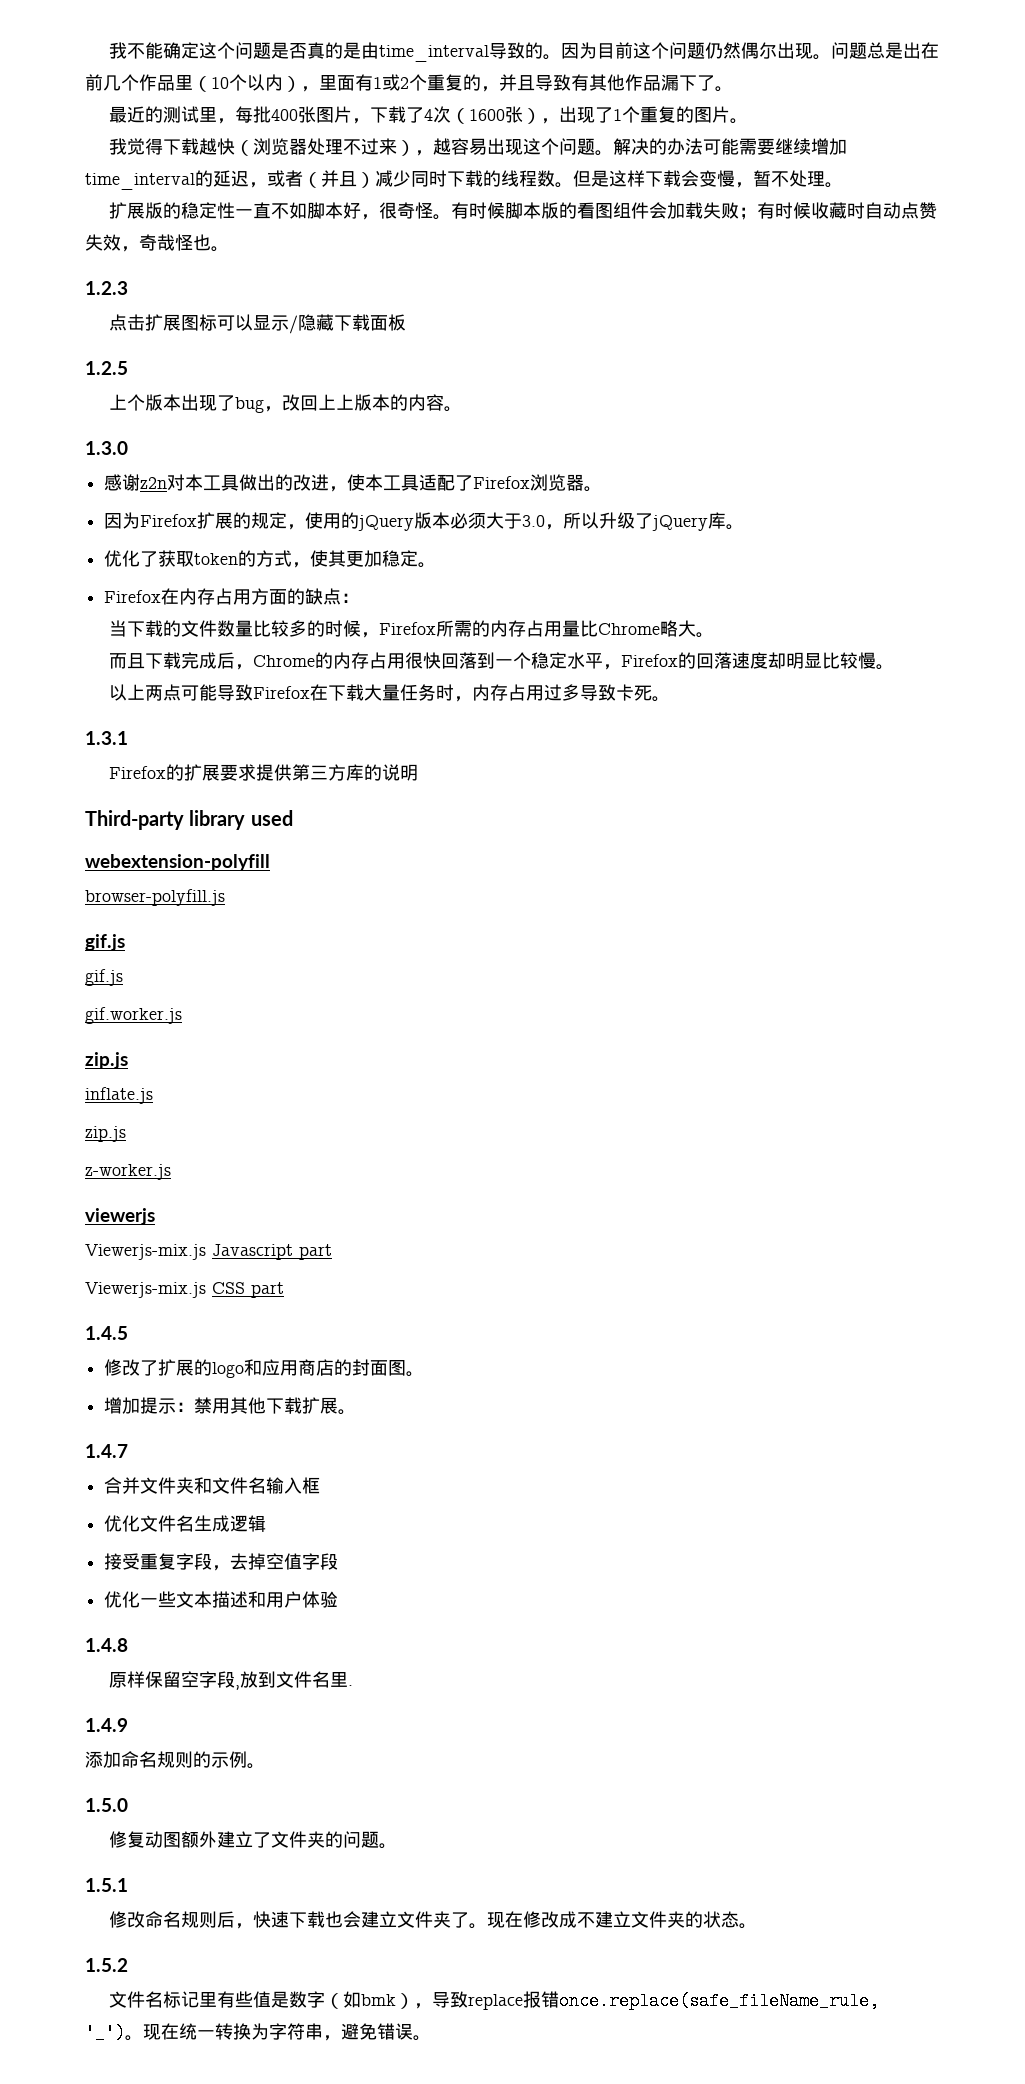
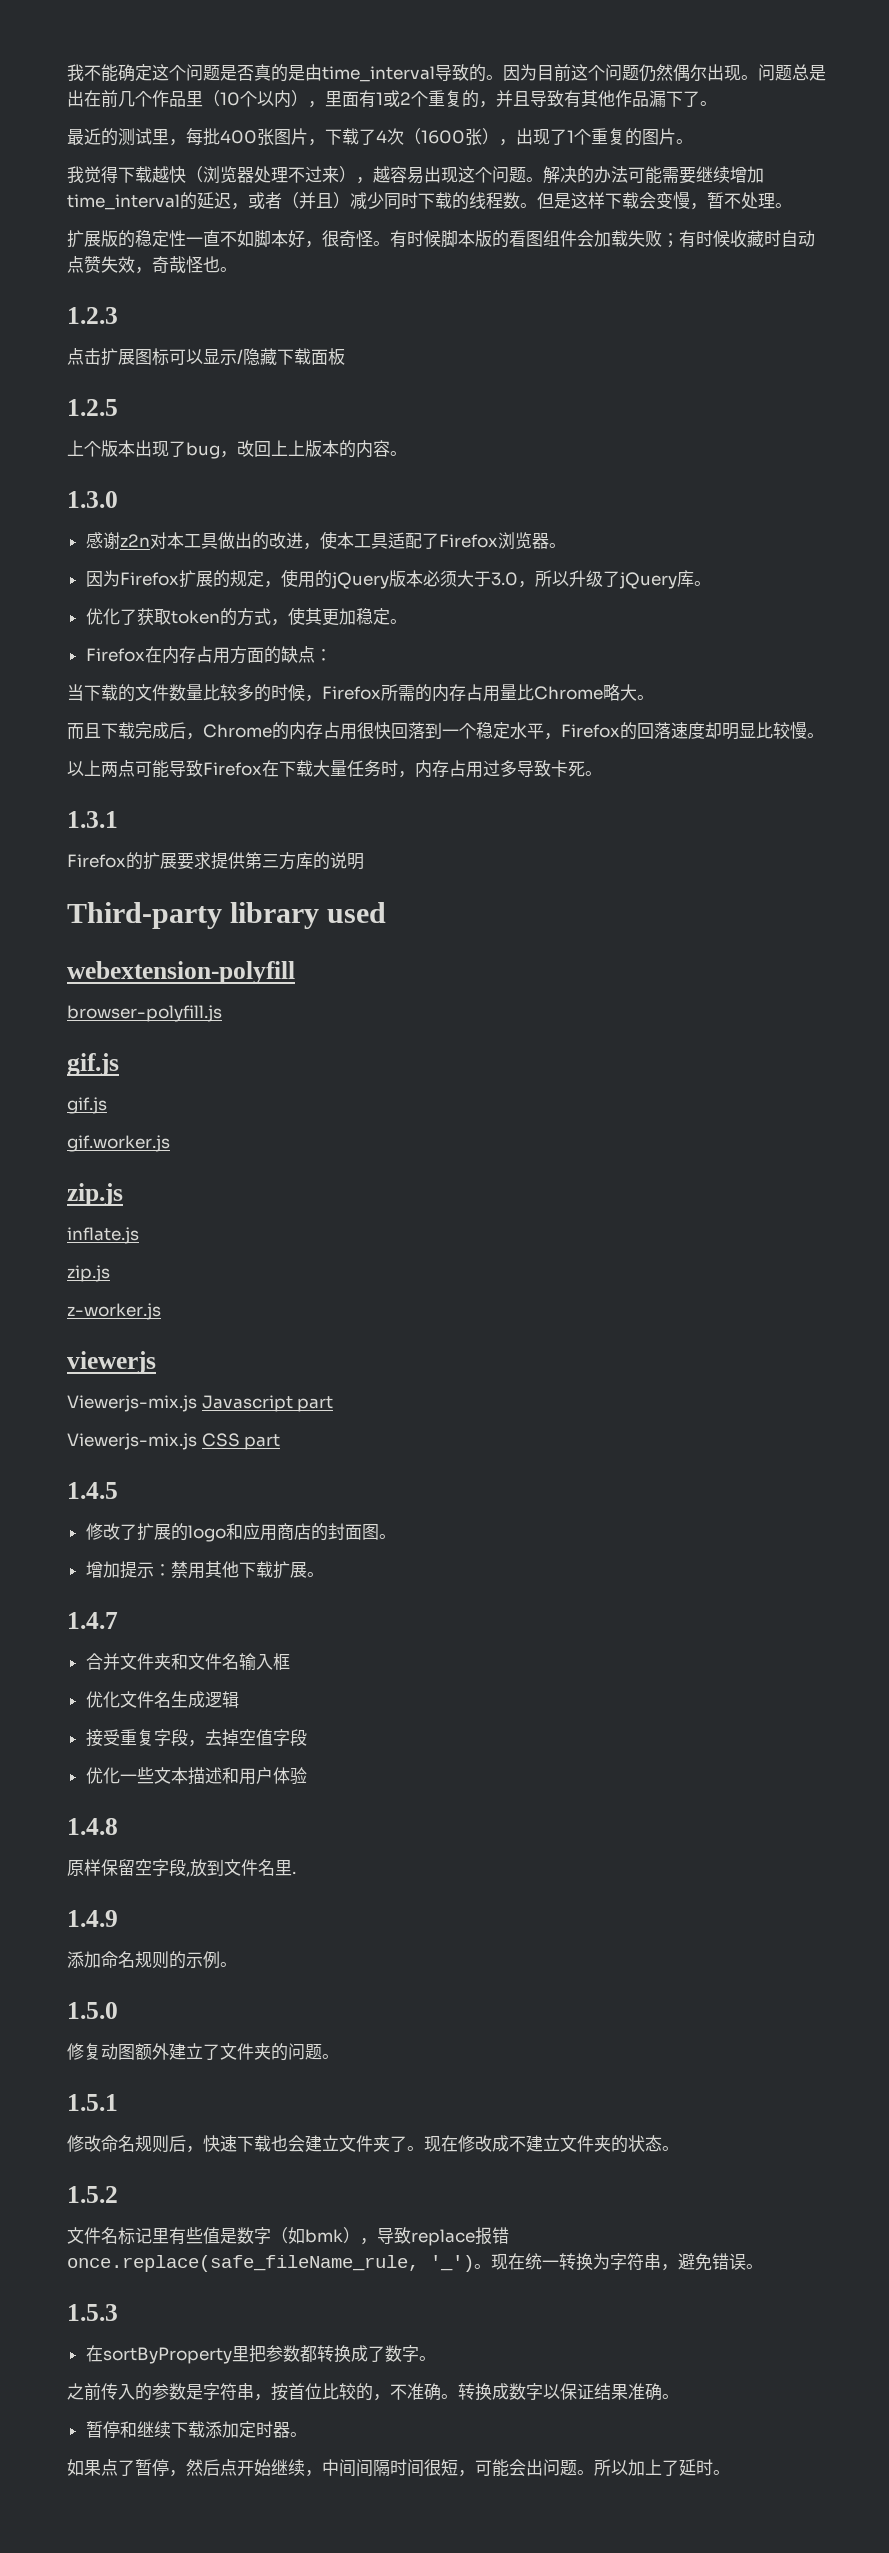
+ 1.5.3
+ 在sortByProperty里把参数都转换成了数字。
+ 之前传入的参数是字符串，按首位比较的，不准确。转换成数字以保证结果准确。
+ 暂停和继续下载添加定时器。
+ 如果点了暂停，然后点开始继续，中间间隔时间很短，可能会出问题。所以加上了延时。

